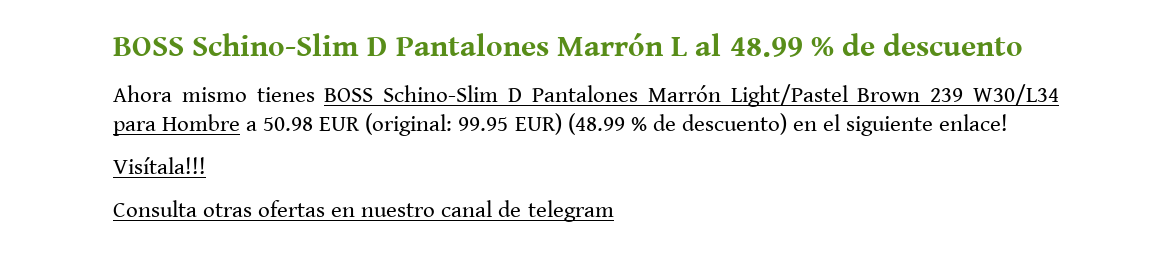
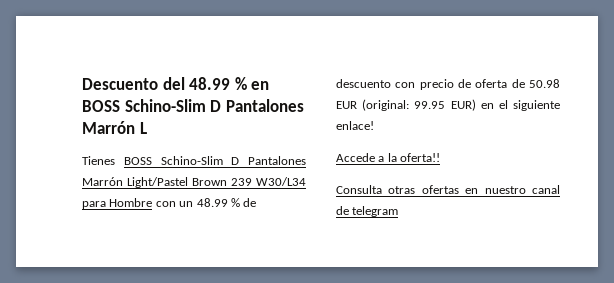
- BOSS Schino-Slim D Pantalones Marrón L al 48.99 % de descuento
- Ahora mismo tienes BOSS Schino-Slim D Pantalones Marrón Light/Pastel Brown 239 W30/L34 para Hombre a 50.98 EUR (original: 99.95 EUR) (48.99 % de descuento) en el siguiente enlace!
+ Descuento del 48.99 % en BOSS Schino-Slim D Pantalones Marrón L
+ Tienes BOSS Schino-Slim D Pantalones Marrón Light/Pastel Brown 239 W30/L34 para Hombre con un 48.99 % de descuento con precio de oferta de 50.98 EUR (original: 99.95 EUR) en el siguiente enlace!
- Visítala!!!
+ Accede a la oferta!!

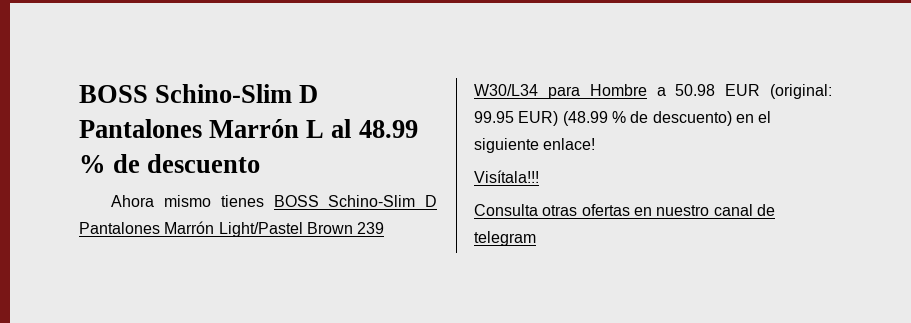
- Descuento del 48.99 % en BOSS Schino-Slim D Pantalones Marrón L
- Tienes BOSS Schino-Slim D Pantalones Marrón Light/Pastel Brown 239 W30/L34 para Hombre con un 48.99 % de descuento con precio de oferta de 50.98 EUR (original: 99.95 EUR) en el siguiente enlace!
+ BOSS Schino-Slim D Pantalones Marrón L al 48.99 % de descuento
+ Ahora mismo tienes BOSS Schino-Slim D Pantalones Marrón Light/Pastel Brown 239 W30/L34 para Hombre a 50.98 EUR (original: 99.95 EUR) (48.99 % de descuento) en el siguiente enlace!
- Accede a la oferta!!
+ Visítala!!!

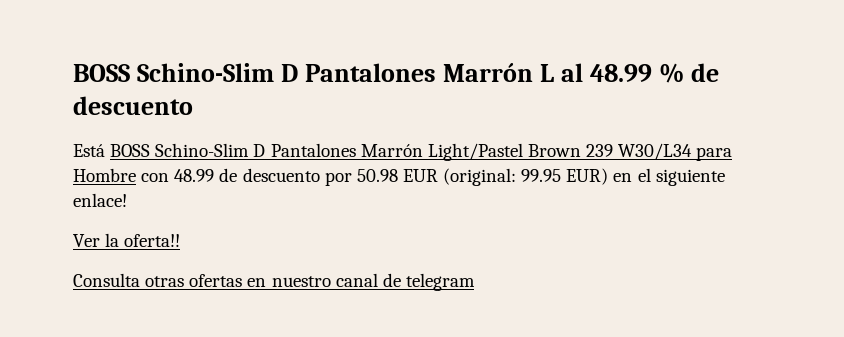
- Ahora mismo tienes BOSS Schino-Slim D Pantalones Marrón Light/Pastel Brown 239 W30/L34 para Hombre a 50.98 EUR (original: 99.95 EUR) (48.99 % de descuento) en el siguiente enlace!
+ Está BOSS Schino-Slim D Pantalones Marrón Light/Pastel Brown 239 W30/L34 para Hombre con 48.99 de descuento por 50.98 EUR (original: 99.95 EUR) en el siguiente enlace!
- Visítala!!!
+ Ver la oferta!!

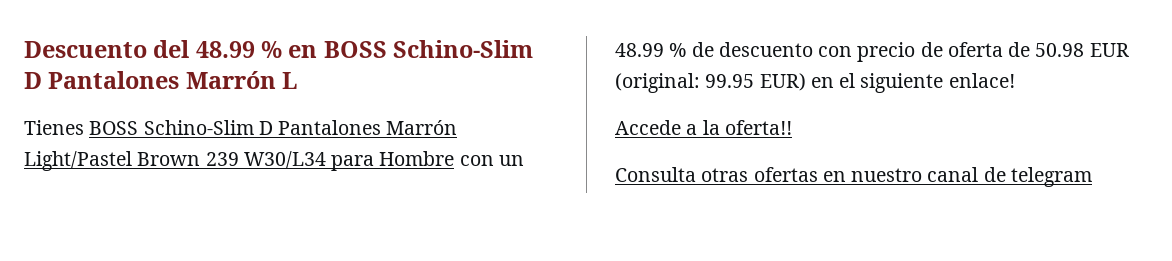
- BOSS Schino-Slim D Pantalones Marrón L al 48.99 % de descuento
- Está BOSS Schino-Slim D Pantalones Marrón Light/Pastel Brown 239 W30/L34 para Hombre con 48.99 de descuento por 50.98 EUR (original: 99.95 EUR) en el siguiente enlace!
+ Descuento del 48.99 % en BOSS Schino-Slim D Pantalones Marrón L
+ Tienes BOSS Schino-Slim D Pantalones Marrón Light/Pastel Brown 239 W30/L34 para Hombre con un 48.99 % de descuento con precio de oferta de 50.98 EUR (original: 99.95 EUR) en el siguiente enlace!
- Ver la oferta!!
+ Accede a la oferta!!

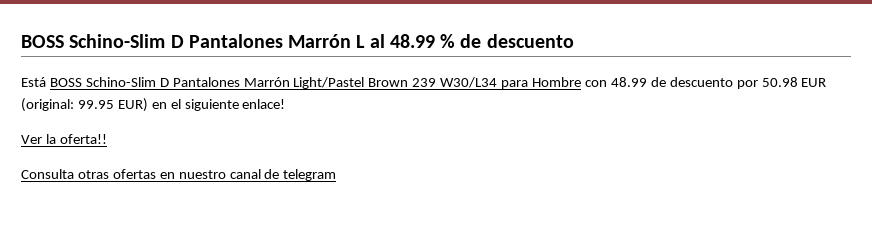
- Descuento del 48.99 % en BOSS Schino-Slim D Pantalones Marrón L
- Tienes BOSS Schino-Slim D Pantalones Marrón Light/Pastel Brown 239 W30/L34 para Hombre con un 48.99 % de descuento con precio de oferta de 50.98 EUR (original: 99.95 EUR) en el siguiente enlace!
+ BOSS Schino-Slim D Pantalones Marrón L al 48.99 % de descuento
+ Está BOSS Schino-Slim D Pantalones Marrón Light/Pastel Brown 239 W30/L34 para Hombre con 48.99 de descuento por 50.98 EUR (original: 99.95 EUR) en el siguiente enlace!
- Accede a la oferta!!
+ Ver la oferta!!

